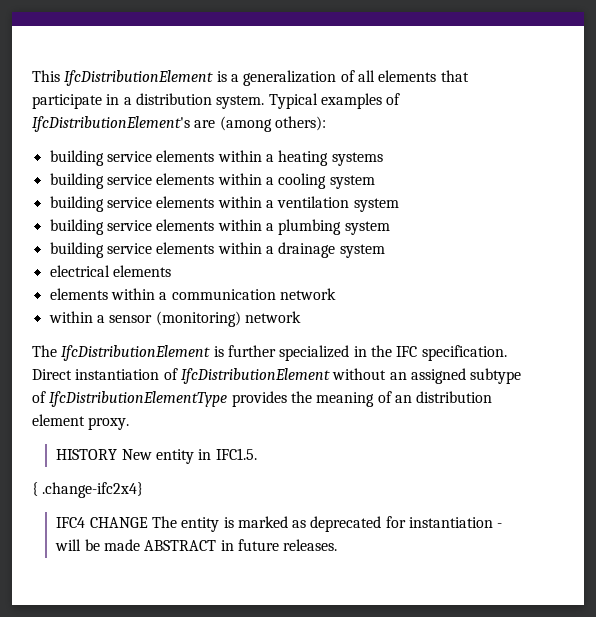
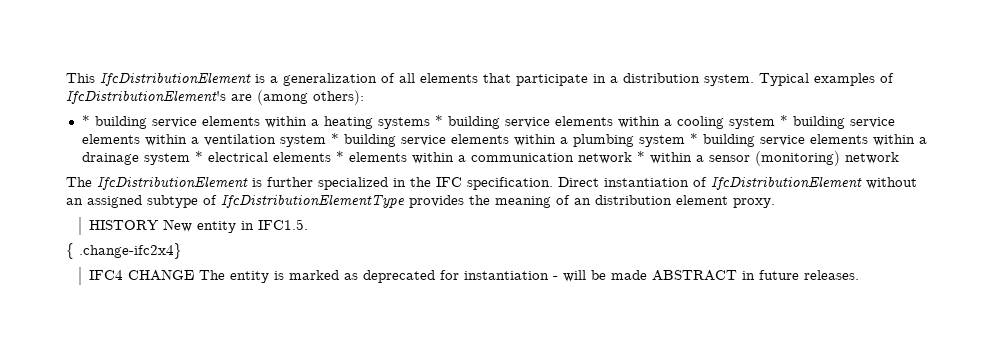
- building service elements within a heating systems
- building service elements within a cooling system
- building service elements within a ventilation system
- building service elements within a plumbing system
- building service elements within a drainage system
- electrical elements
- elements within a communication network
- within a sensor (monitoring) network
+ * building service elements within a heating systems * building service elements within a cooling system * building service elements within a ventilation system * building service elements within a plumbing system * building service elements within a drainage system * electrical elements * elements within a communication network * within a sensor (monitoring) network

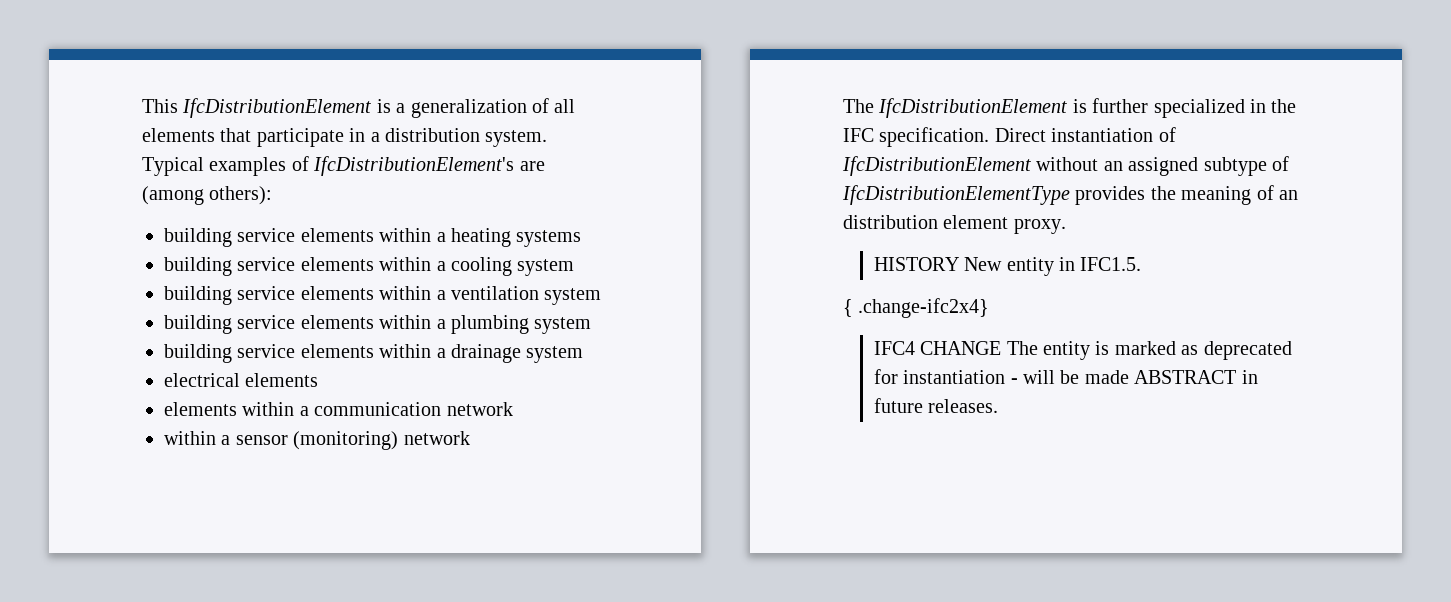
- * building service elements within a heating systems * building service elements within a cooling system * building service elements within a ventilation system * building service elements within a plumbing system * building service elements within a drainage system * electrical elements * elements within a communication network * within a sensor (monitoring) network
+ building service elements within a heating systems
+ building service elements within a cooling system
+ building service elements within a ventilation system
+ building service elements within a plumbing system
+ building service elements within a drainage system
+ electrical elements
+ elements within a communication network
+ within a sensor (monitoring) network

